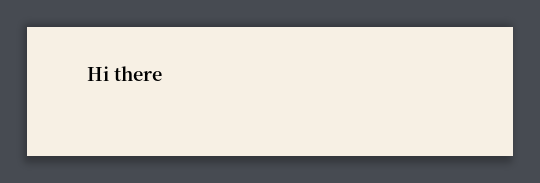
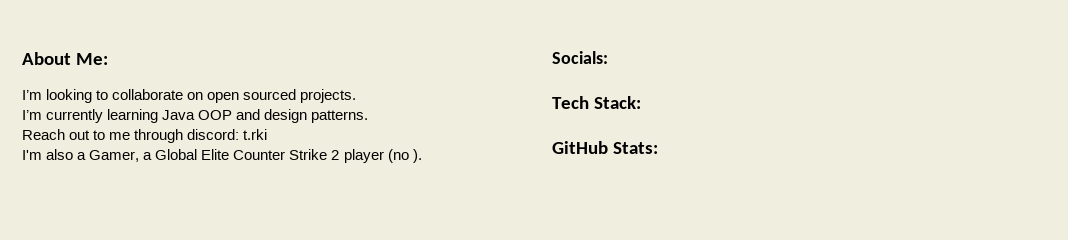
- Hi there
+ About Me:
+ I’m looking to collaborate on open sourced projects.
+ I’m currently learning Java OOP and design patterns.
+ Reach out to me through discord: t.rki
+ I'm also a Gamer, a Global Elite Counter Strike 2 player (no ).
+ Socials:
+ Tech Stack:
+ GitHub Stats:

